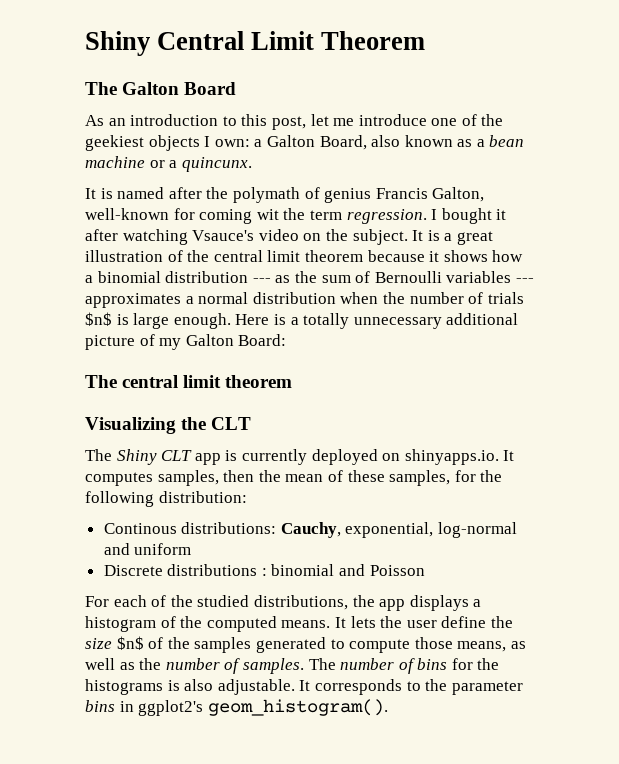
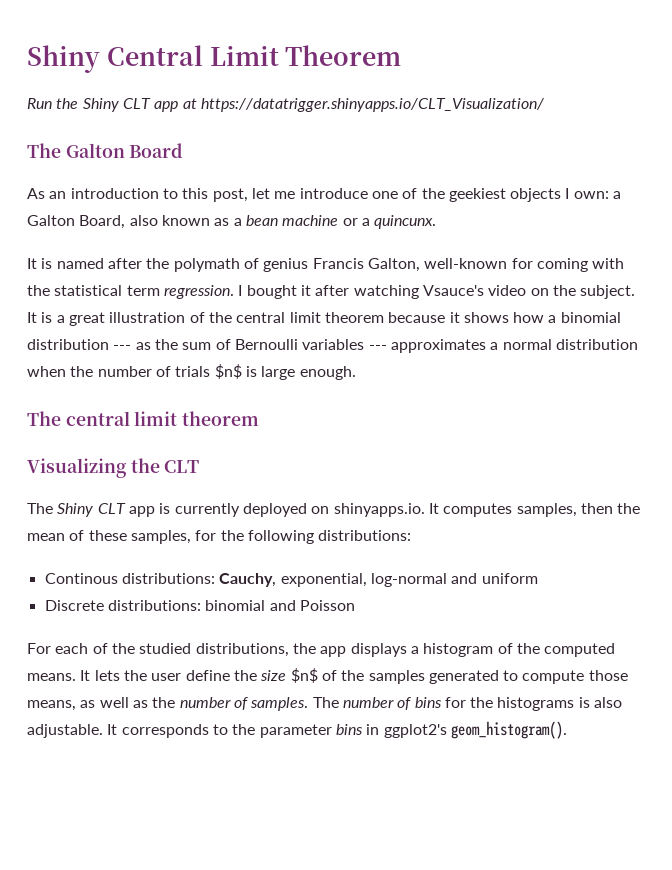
+ Run the Shiny CLT app at https://datatrigger.shinyapps.io/CLT_Visualization/
- It is named after the polymath of genius Francis Galton, well-known for coming wit the term regression.
+ It is named after the polymath of genius Francis Galton, well-known for coming with the statistical term regression.
- Here is a totally unnecessary additional picture of my Galton Board:
- The Shiny CLT app is currently deployed on shinyapps.io. It computes samples, then the mean of these samples, for the following distribution:
+ The Shiny CLT app is currently deployed on shinyapps.io. It computes samples, then the mean of these samples, for the following distributions:
- Discrete distributions : binomial and Poisson
+ Discrete distributions: binomial and Poisson

